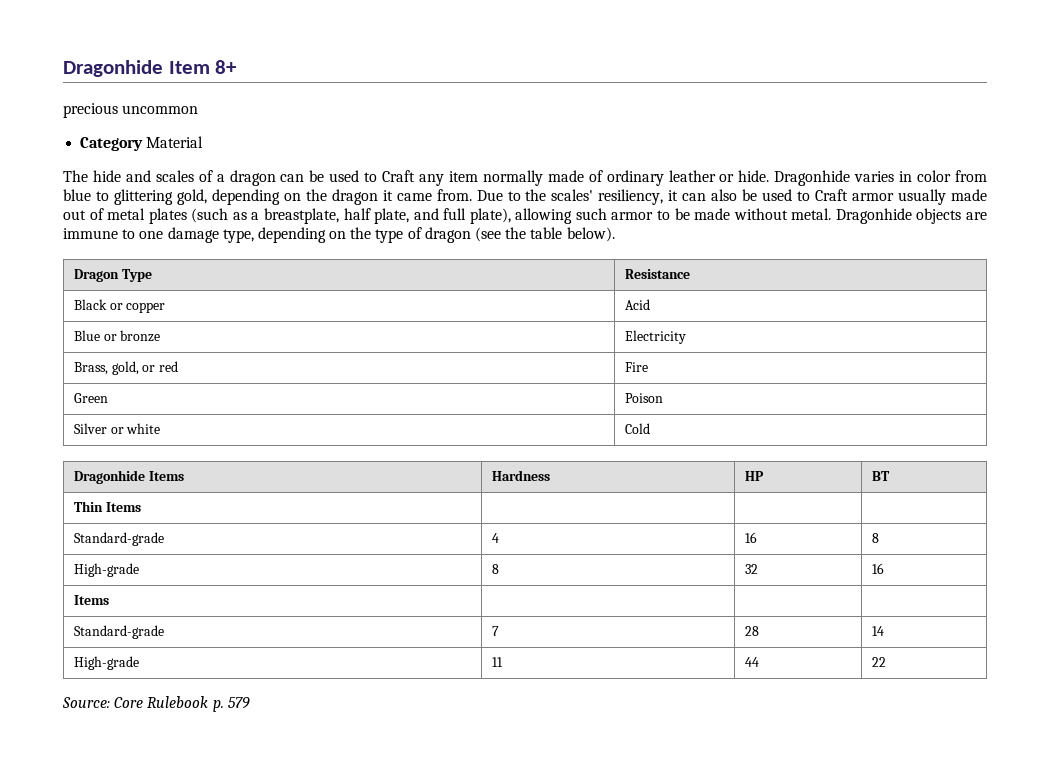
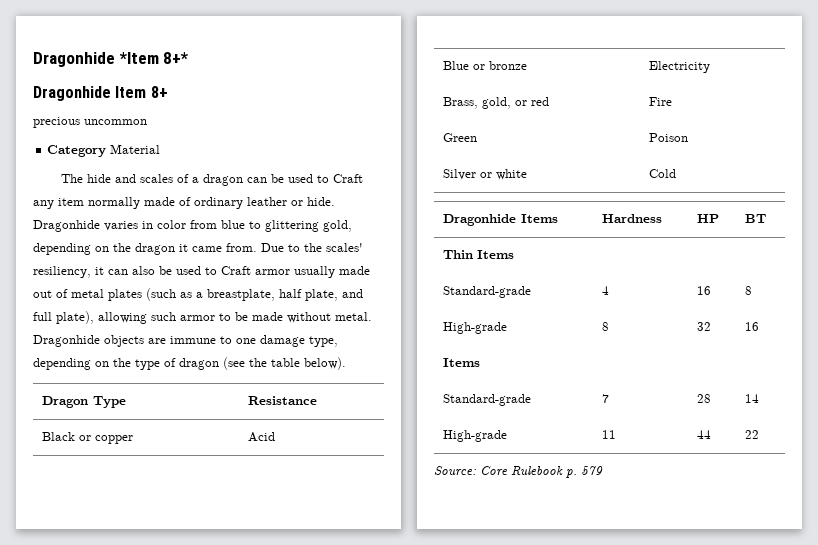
+ Dragonhide *Item 8+*

